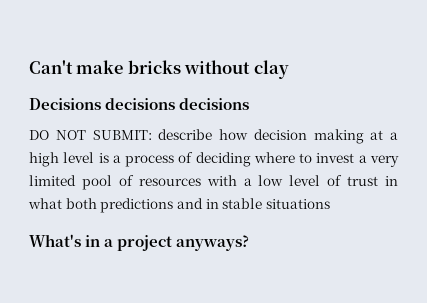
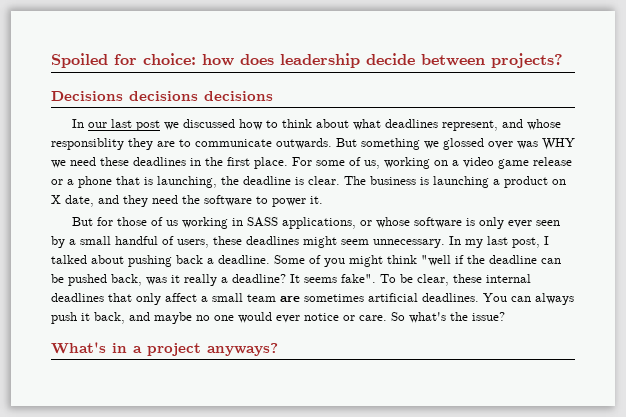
- Can't make bricks without clay
+ Spoiled for choice: how does leadership decide between projects?
  Decisions decisions decisions
- DO NOT SUBMIT: describe how decision making at a high level is a process of deciding where to invest a very limited pool of resources with a low level of trust in what both predictions and in stable situations
+ In our last post we discussed how to think about what deadlines represent, and whose responsiblity they are to communicate outwards. But something we glossed over was WHY we need these deadlines in the first place. For some of us, working on a video game release or a phone that is launching, the deadline is clear. The business is launching a product on X date, and they need the software to power it.
+ But for those of us working in SASS applications, or whose software is only ever seen by a small handful of users, these deadlines might seem unnecessary. In my last post, I talked about pushing back a deadline. Some of you might think "well if the deadline can be pushed back, was it really a deadline? It seems fake". To be clear, these internal deadlines that only affect a small team are sometimes artificial deadlines. You can always push it back, and maybe no one would ever notice or care. So what's the issue?

